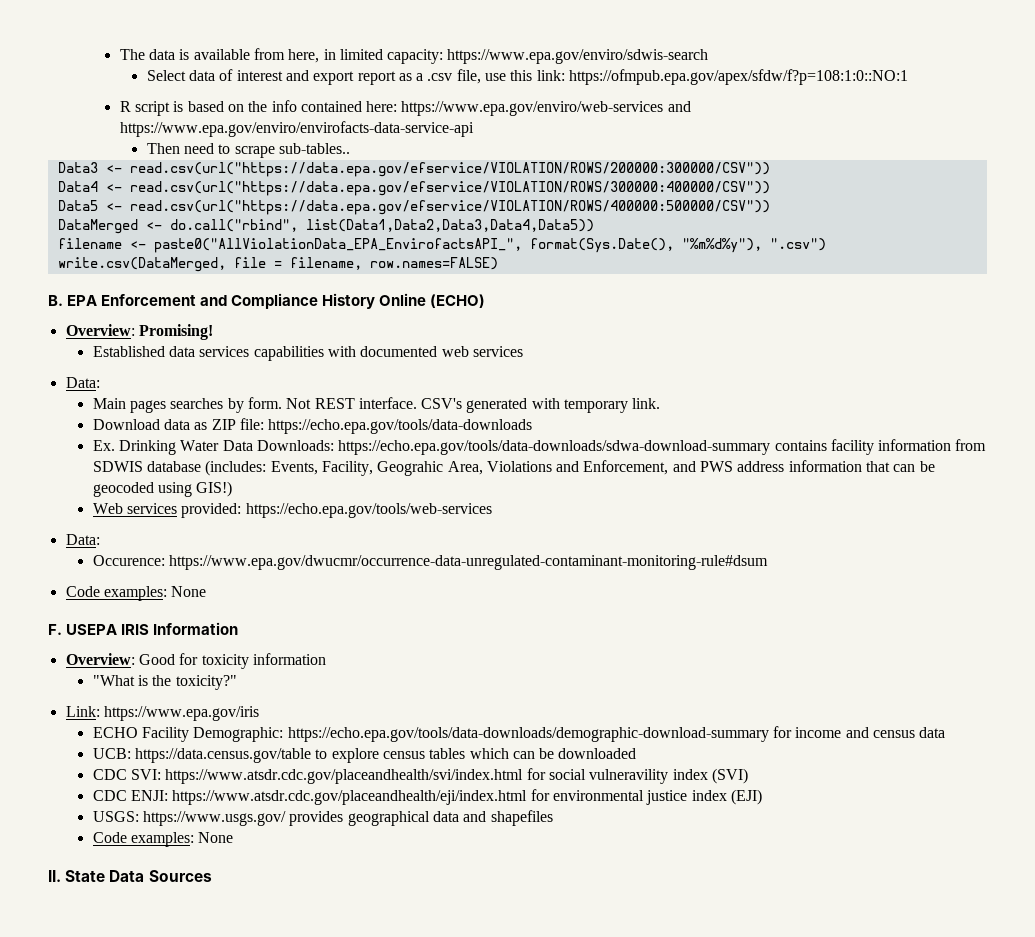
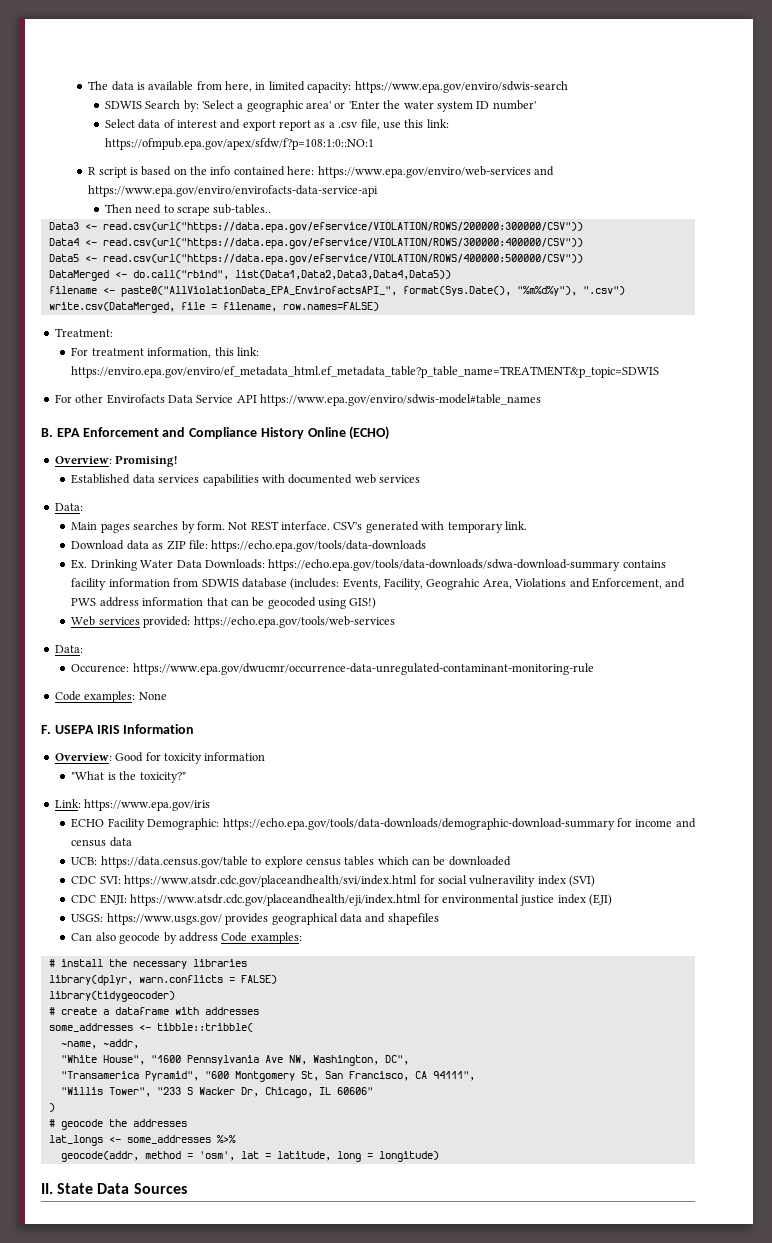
+ SDWIS Search by: 'Select a geographic area' or 'Enter the water system ID number'
+ Treatment:
+ For treatment information, this link: https://enviro.epa.gov/enviro/ef_metadata_html.ef_metadata_table?p_table_name=TREATMENT&p_topic=SDWIS
+ For other Envirofacts Data Service API https://www.epa.gov/enviro/sdwis-model#table_names
- Occurence: https://www.epa.gov/dwucmr/occurrence-data-unregulated-contaminant-monitoring-rule#dsum
+ Occurence: https://www.epa.gov/dwucmr/occurrence-data-unregulated-contaminant-monitoring-rule
  USGS: https://www.usgs.gov/ provides geographical data and shapefiles
- Code examples: None
+ Can also geocode by address Code examples:
+ # install the necessary libraries
+ library(dplyr, warn.conflicts = FALSE)
+ library(tidygeocoder)
+ # create a dataframe with addresses
+ some_addresses <- tibble::tribble(
+ ~name, ~addr,
+ "White House", "1600 Pennsylvania Ave NW, Washington, DC",
+ "Transamerica Pyramid", "600 Montgomery St, San Francisco, CA 94111",
+ "Willis Tower", "233 S Wacker Dr, Chicago, IL 60606"
+ )
+ # geocode the addresses
+ lat_longs <- some_addresses %>%
+ geocode(addr, method = 'osm', lat = latitude, long = longitude)

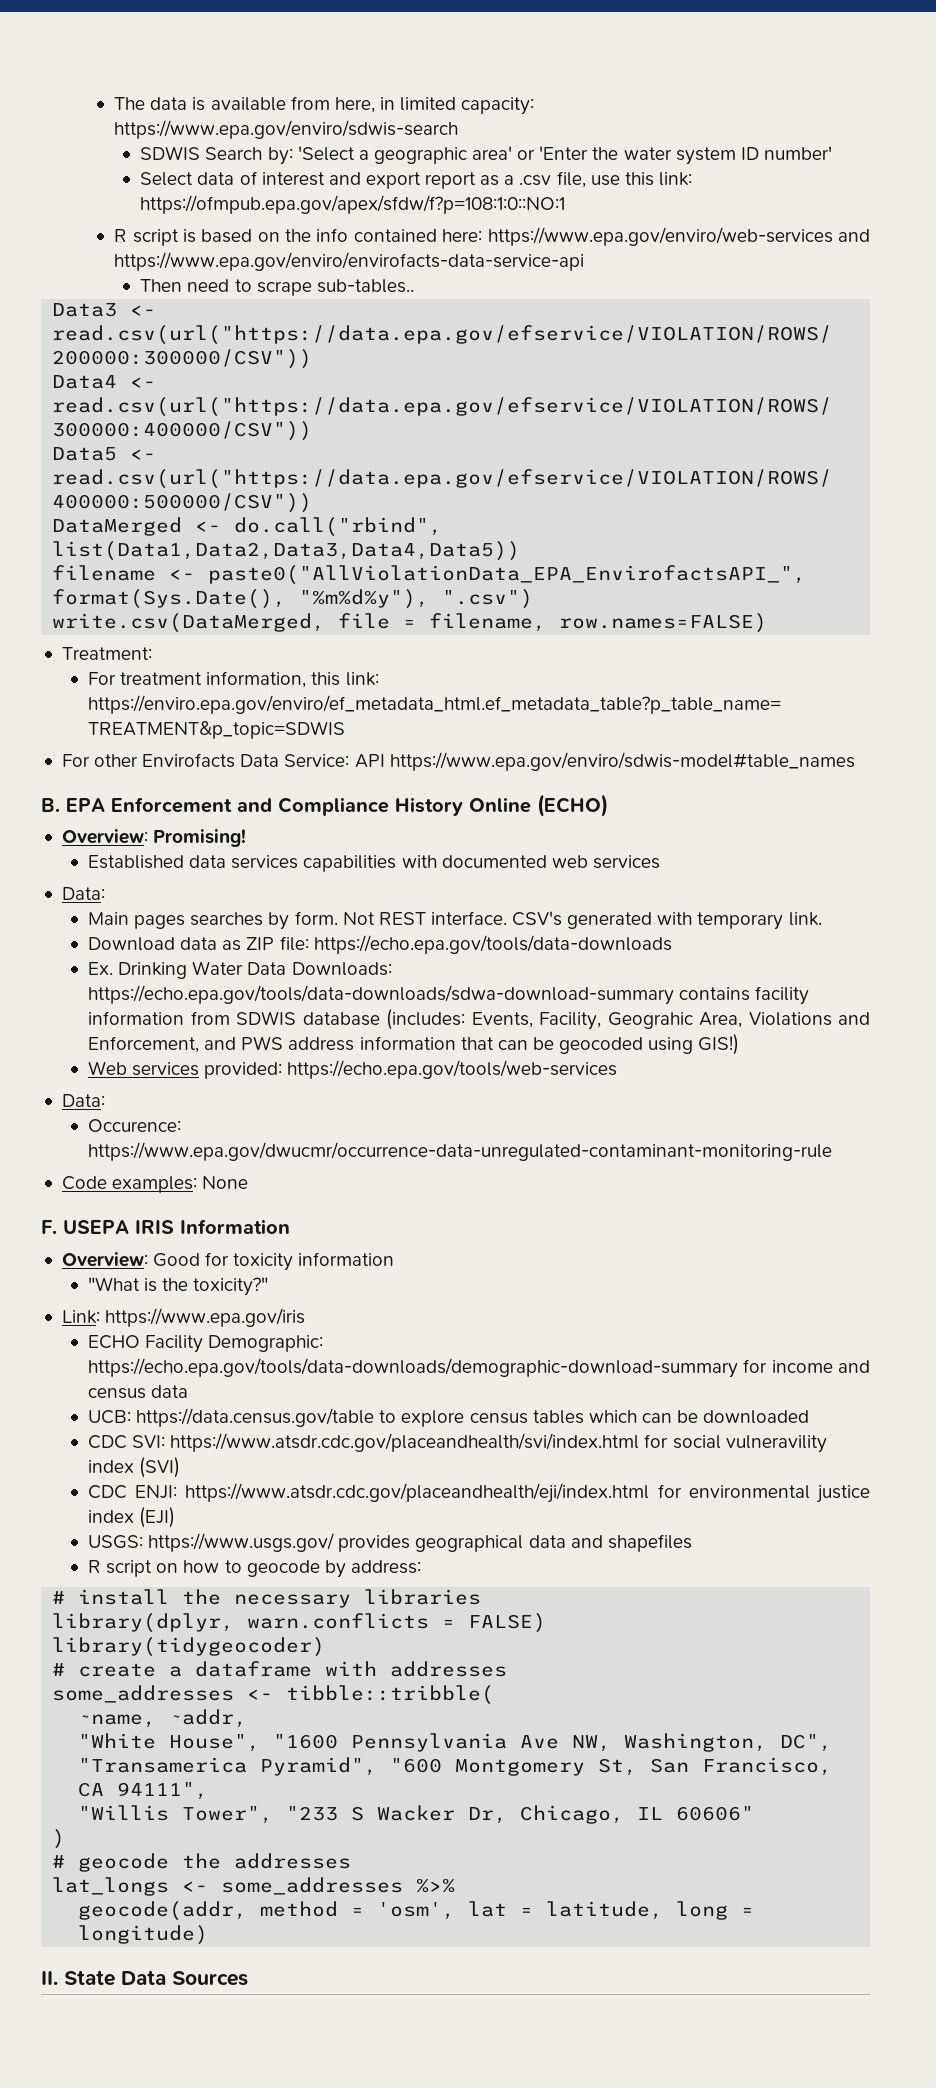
- For other Envirofacts Data Service API https://www.epa.gov/enviro/sdwis-model#table_names
+ For other Envirofacts Data Service: API https://www.epa.gov/enviro/sdwis-model#table_names
- Can also geocode by address Code examples:
+ R script on how to geocode by address:

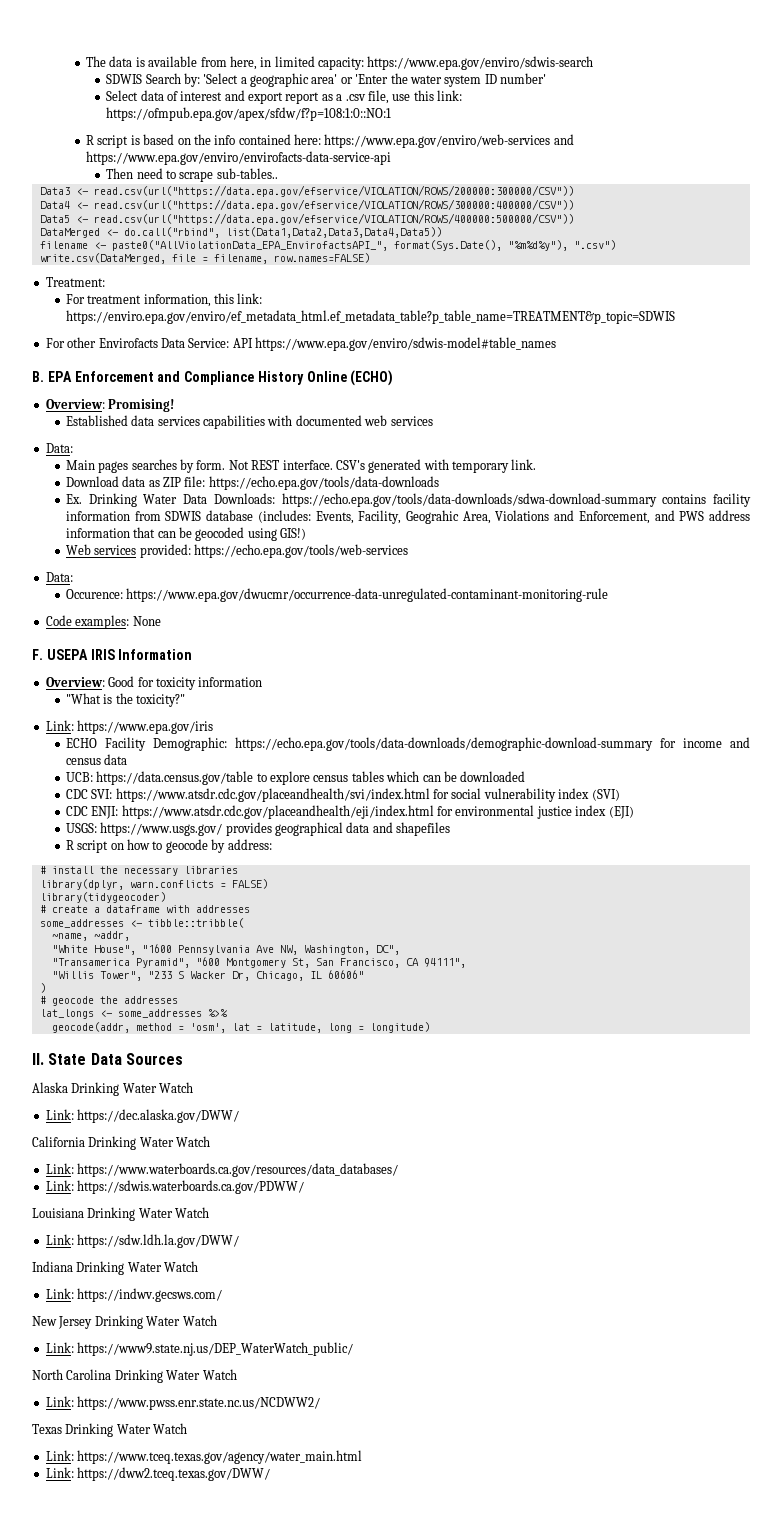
- CDC SVI: https://www.atsdr.cdc.gov/placeandhealth/svi/index.html for social vulneravility index (SVI)
+ CDC SVI: https://www.atsdr.cdc.gov/placeandhealth/svi/index.html for social vulnerability index (SVI)
+ Alaska Drinking Water Watch
+ Link: https://dec.alaska.gov/DWW/
+ California Drinking Water Watch
+ Link: https://www.waterboards.ca.gov/resources/data_databases/
+ Link: https://sdwis.waterboards.ca.gov/PDWW/
+ Louisiana Drinking Water Watch
+ Link: https://sdw.ldh.la.gov/DWW/
+ Indiana Drinking Water Watch
+ Link: https://indwv.gecsws.com/
+ New Jersey Drinking Water Watch
+ Link: https://www9.state.nj.us/DEP_WaterWatch_public/
+ North Carolina Drinking Water Watch
+ Link: https://www.pwss.enr.state.nc.us/NCDWW2/
+ Texas Drinking Water Watch
+ Link: https://www.tceq.texas.gov/agency/water_main.html
+ Link: https://dww2.tceq.texas.gov/DWW/

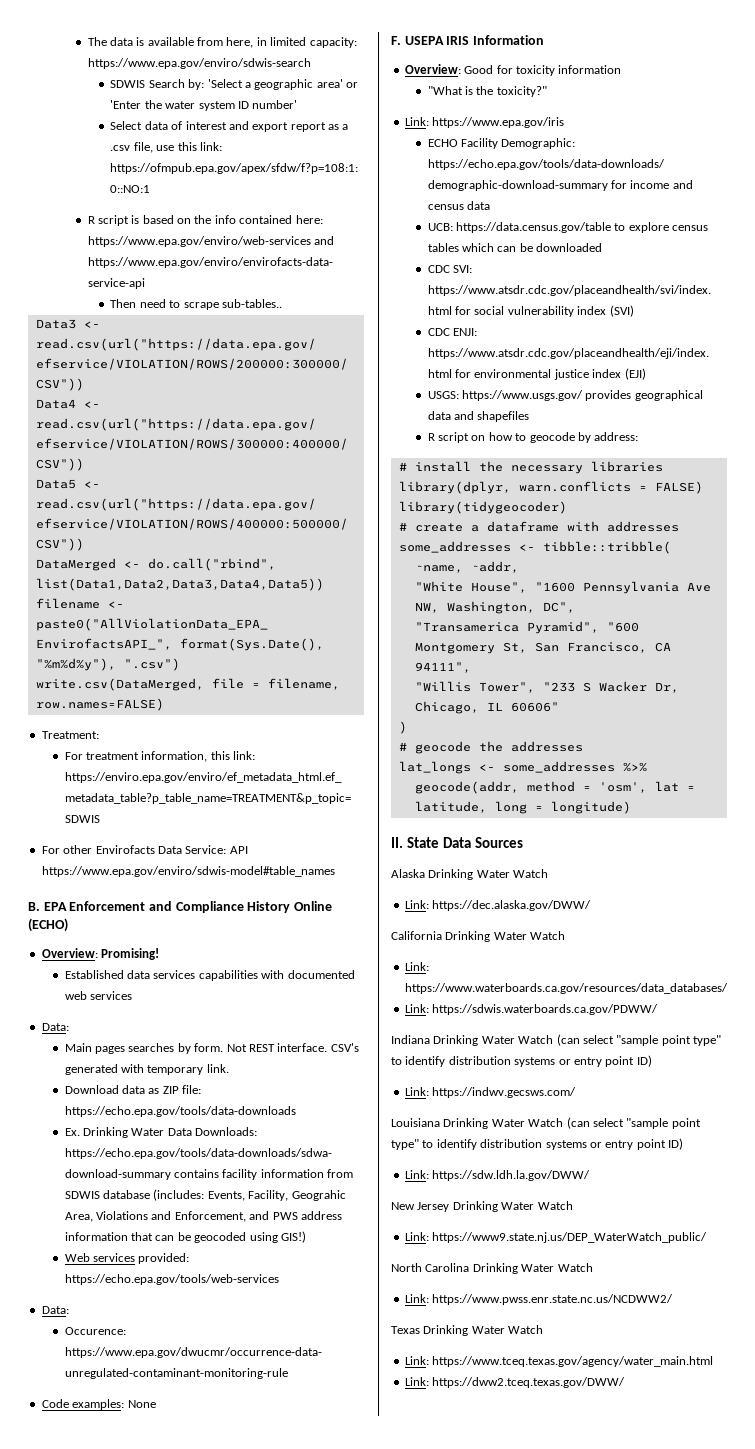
- Louisiana Drinking Water Watch
+ Indiana Drinking Water Watch (can select "sample point type" to identify distribution systems or entry point ID)
+ Link: https://indwv.gecsws.com/
+ Louisiana Drinking Water Watch (can select "sample point type" to identify distribution systems or entry point ID)
  Link: https://sdw.ldh.la.gov/DWW/
- Indiana Drinking Water Watch
- Link: https://indwv.gecsws.com/

